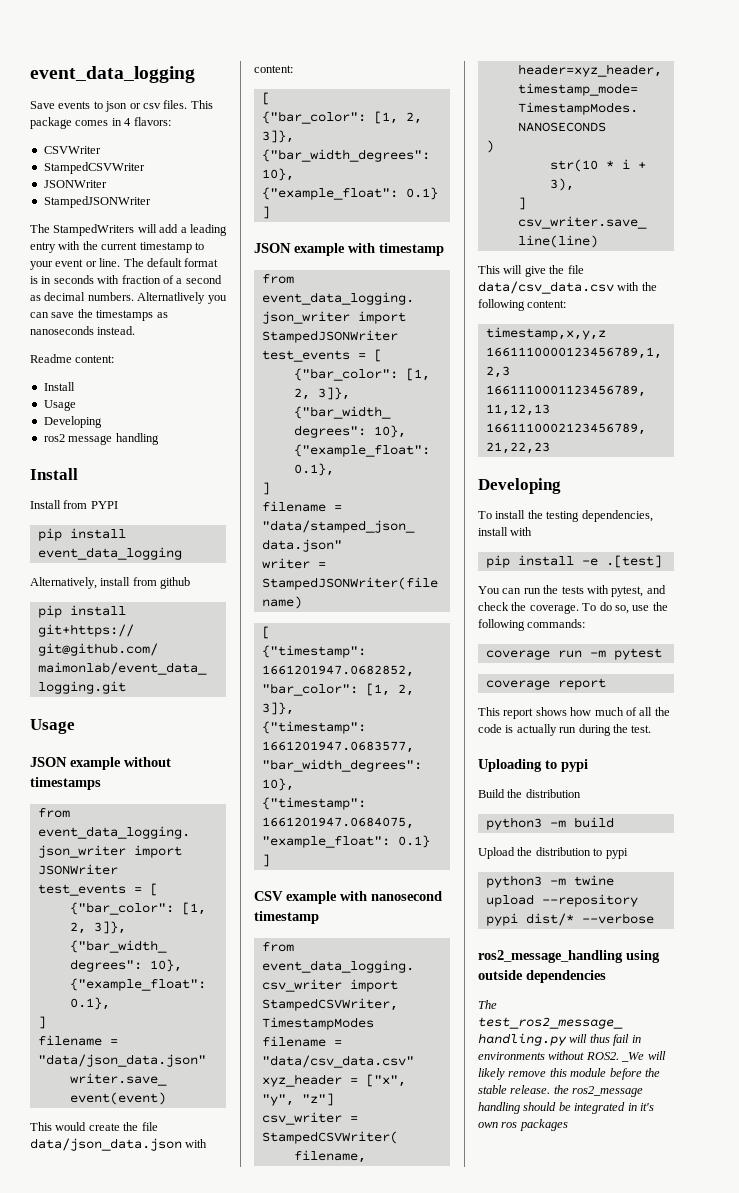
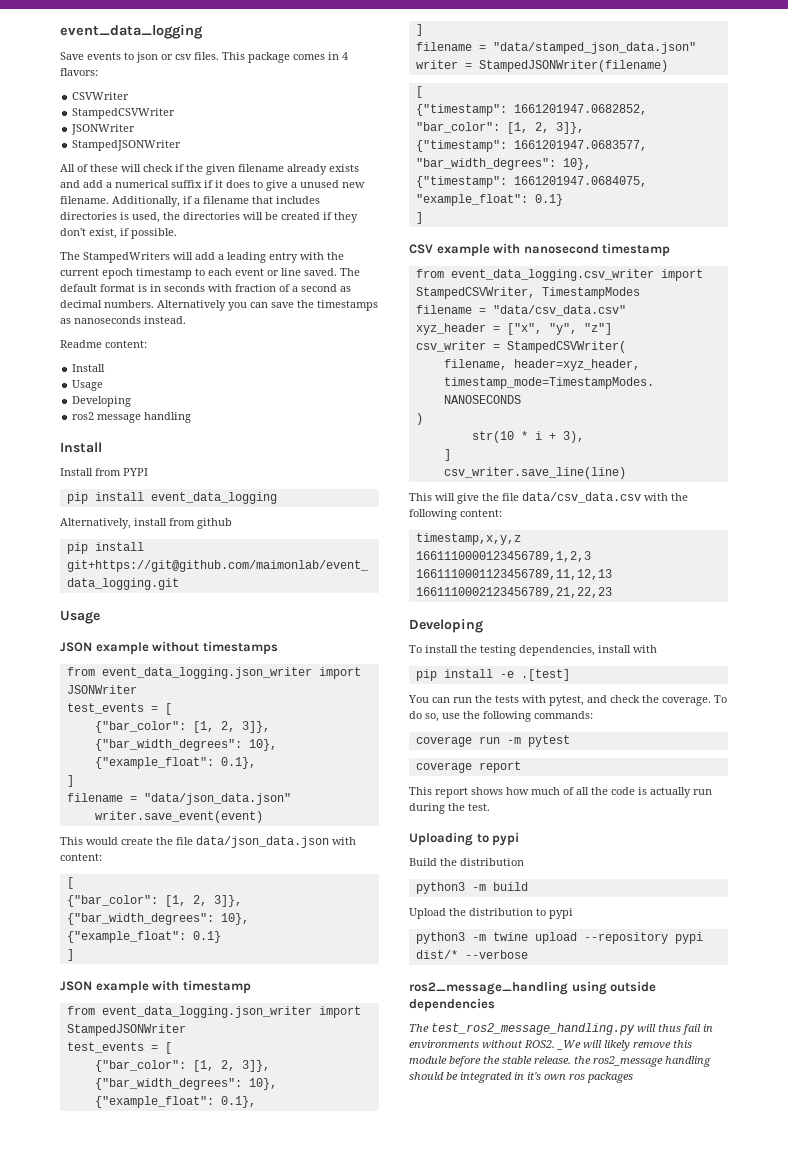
+ All of these will check if the given filename already exists and add a numerical suffix if it does to give a unused new filename. Additionally, if a filename that includes directories is used, the directories will be created if they don't exist, if possible.
- The StampedWriters will add a leading entry with the current timestamp to your event or line.
+ The StampedWriters will add a leading entry with the current epoch timestamp to each event or line saved.
- Alternatlively you can save the timestamps as nanoseconds instead.
+ Alternatively you can save the timestamps as nanoseconds instead.

